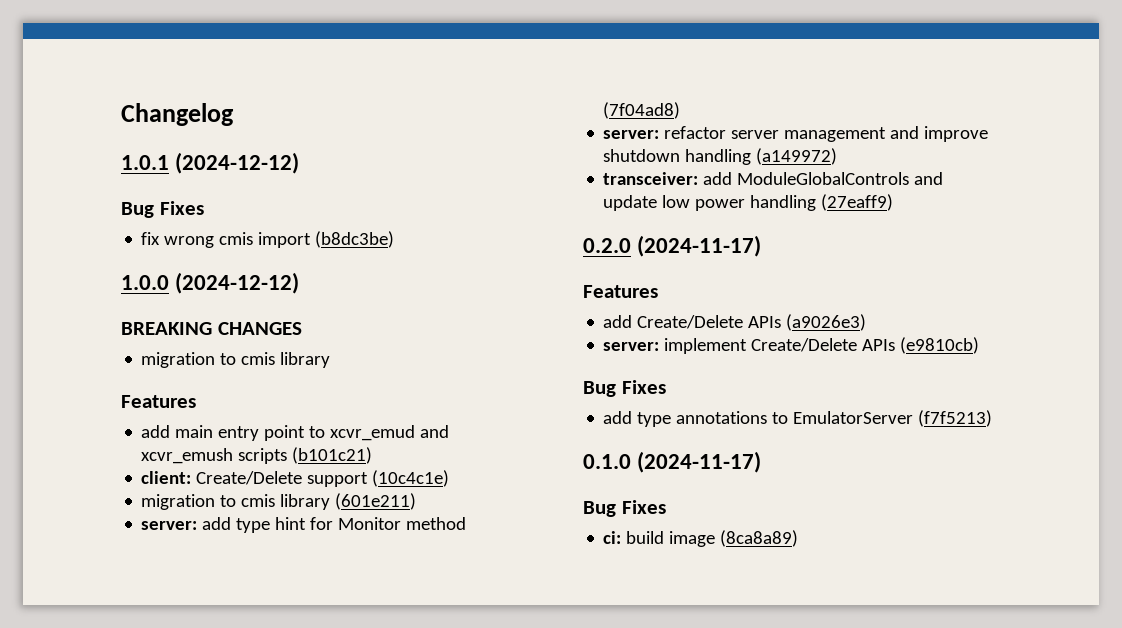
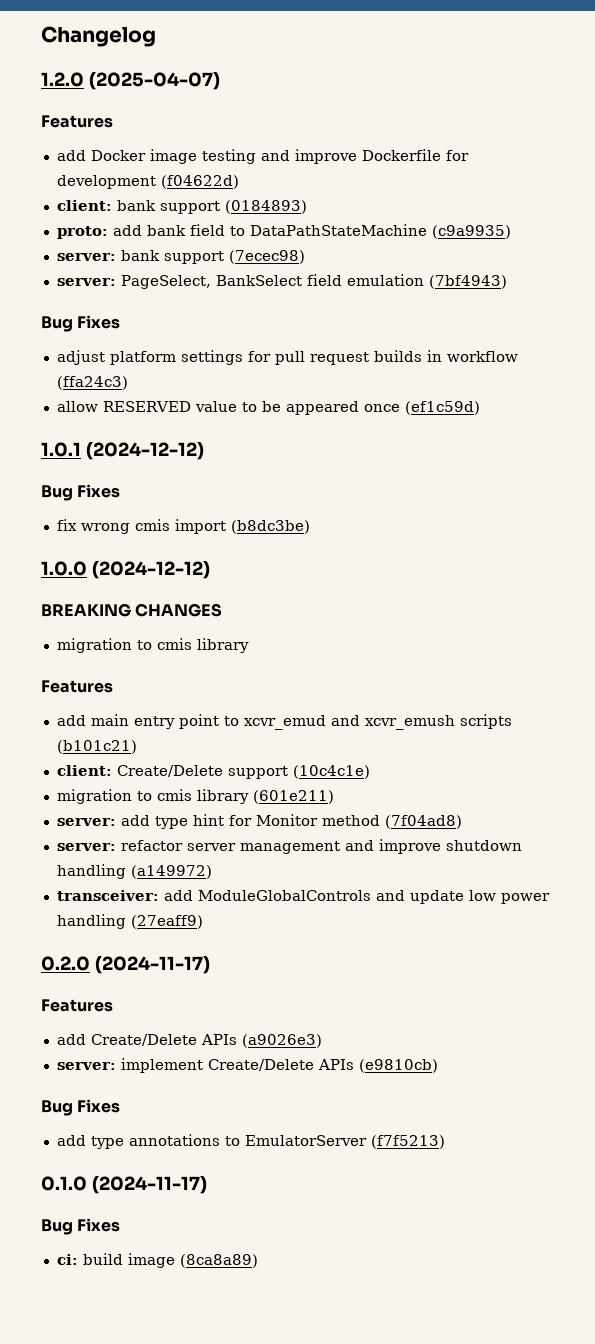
+ 1.2.0 (2025-04-07)
+ Features
+ add Docker image testing and improve Dockerfile for development (f04622d)
+ client: bank support (0184893)
+ proto: add bank field to DataPathStateMachine (c9a9935)
+ server: bank support (7ecec98)
+ server: PageSelect, BankSelect field emulation (7bf4943)
+ Bug Fixes
+ adjust platform settings for pull request builds in workflow (ffa24c3)
+ allow RESERVED value to be appeared once (ef1c59d)

